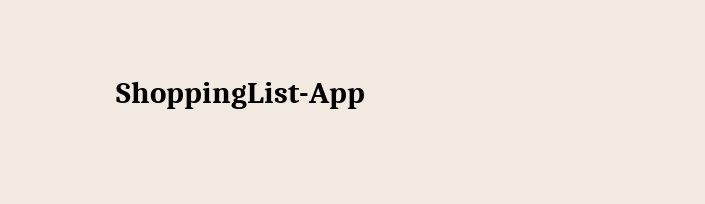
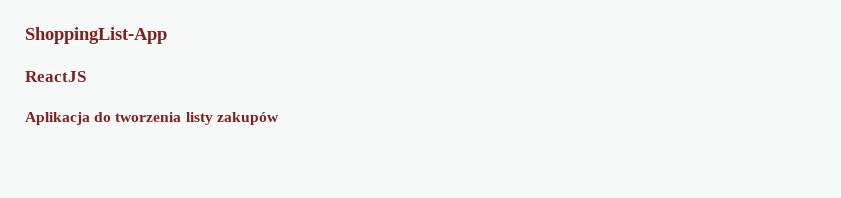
+ ReactJS
+ Aplikacja do tworzenia listy zakupów

